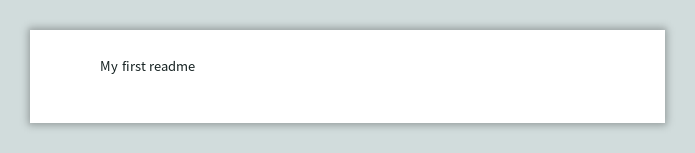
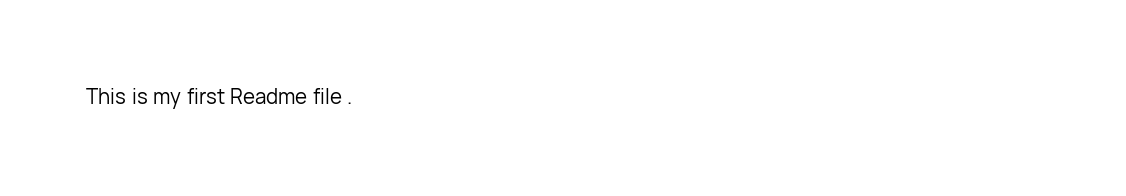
- My first readme
+ This is my first Readme file .

